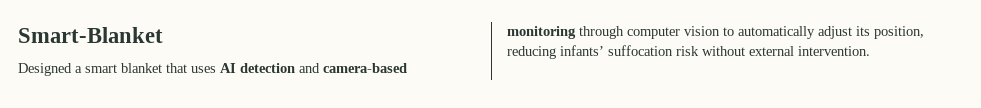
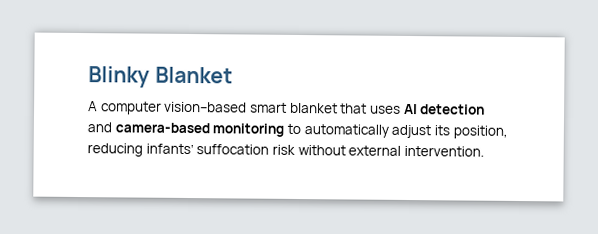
- Smart-Blanket
- Designed a smart blanket that uses AI detection and camera-based monitoring through computer vision to automatically adjust its position, reducing infants’ suffocation risk without external intervention.
+ Blinky Blanket
+ A computer vision–based smart blanket that uses AI detection and camera-based monitoring to automatically adjust its position, reducing infants’ suffocation risk without external intervention.

